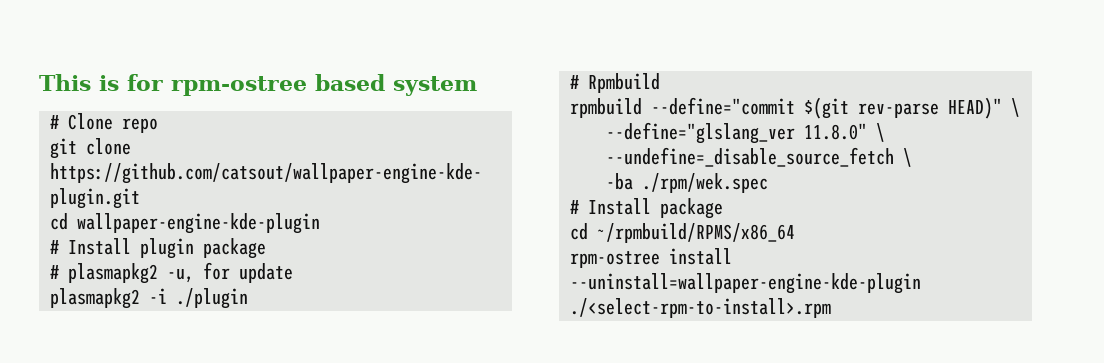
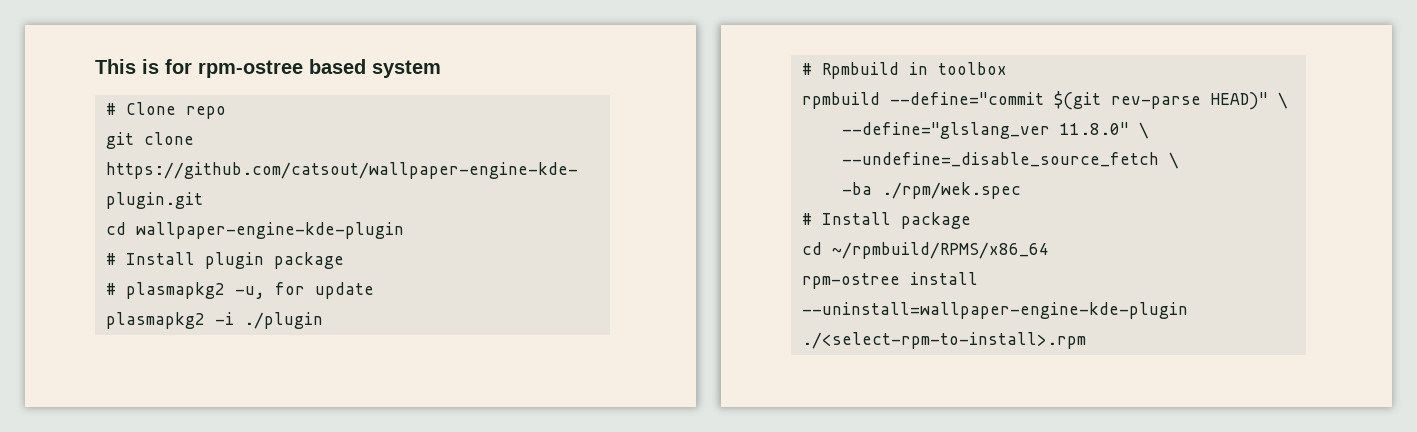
- # Rpmbuild
+ # Rpmbuild in toolbox

